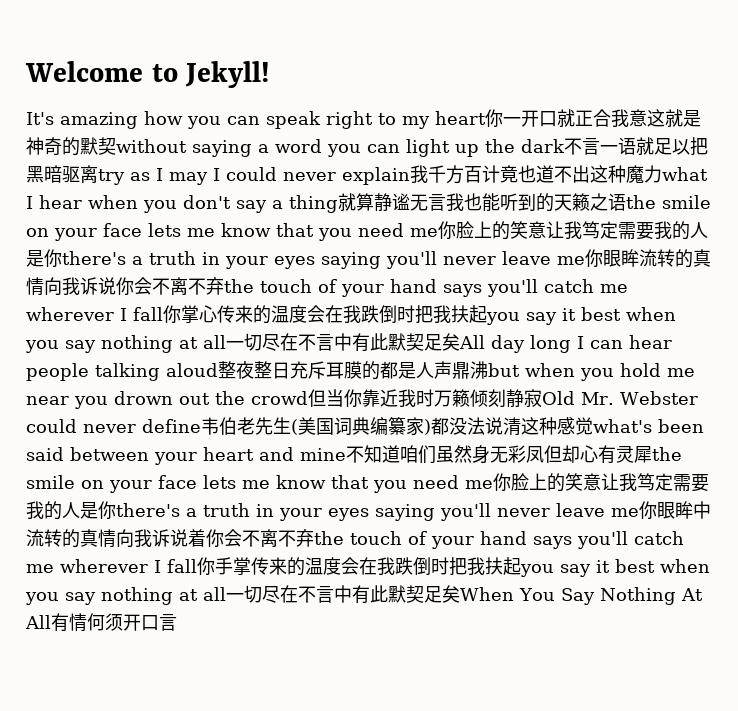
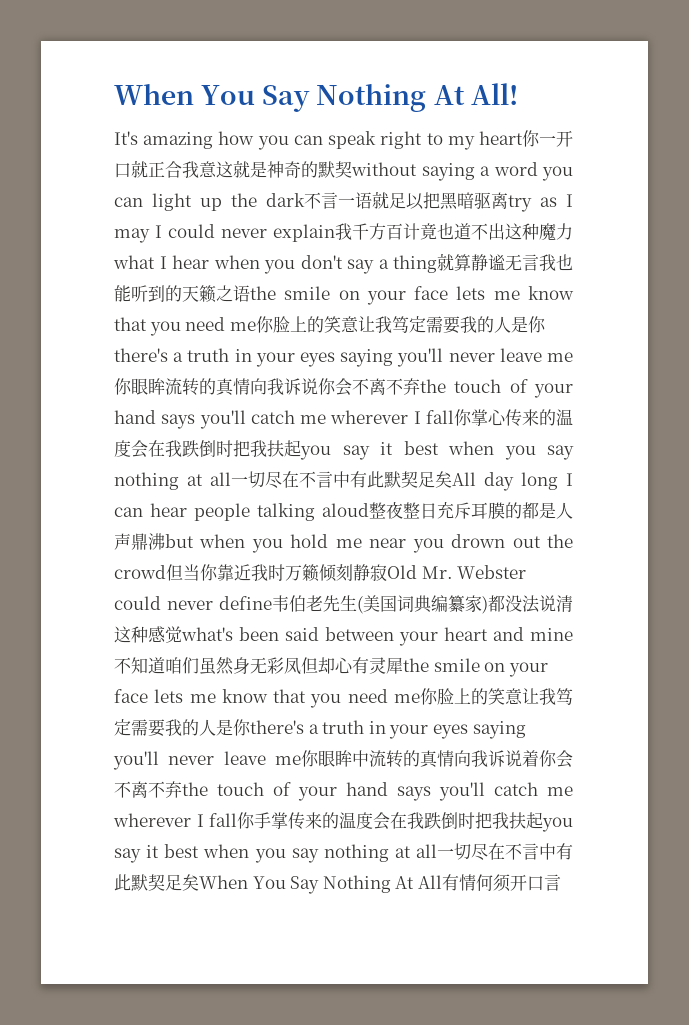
- Welcome to Jekyll!
+ When You Say Nothing At All!

